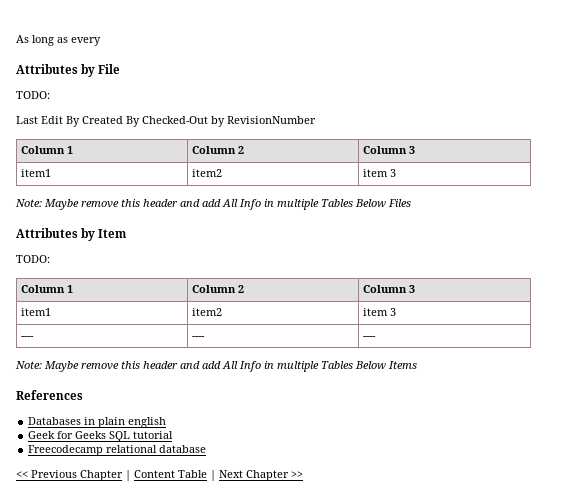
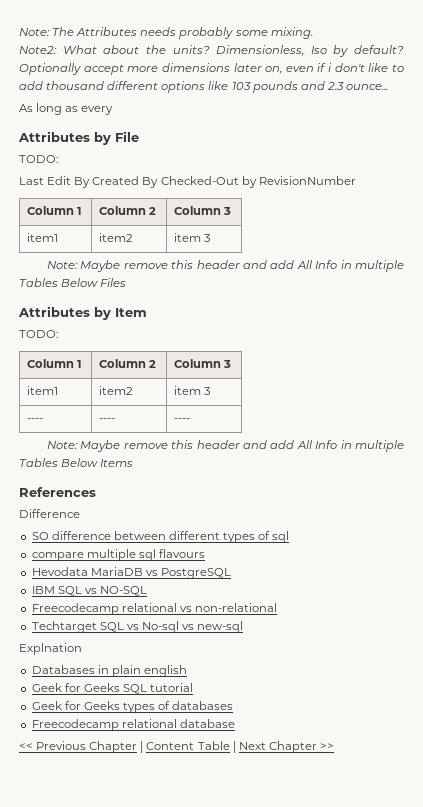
+ Note: The Attributes needs probably some mixing.
+ Note2: What about the units? Dimensionless, Iso by default? Optionally accept more dimensions later on, even if i don't like to add thousand different options like 103 pounds and 2.3 ounce...
+ Difference
+ SO difference between different types of sql
+ compare multiple sql flavours
+ Hevodata MariaDB vs PostgreSQL
+ IBM SQL vs NO-SQL
+ Freecodecamp relational vs non-relational
+ Techtarget SQL vs No-sql vs new-sql
+ Explnation
+ Geek for Geeks types of databases

